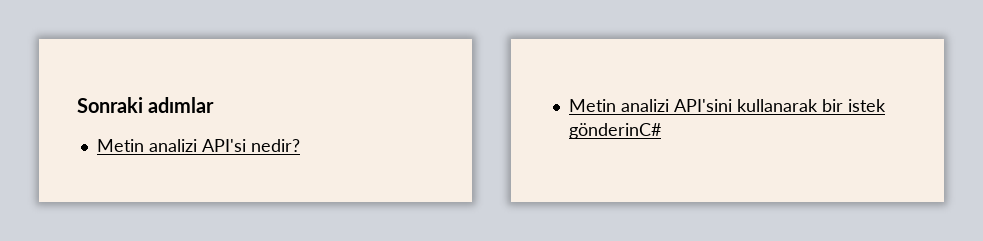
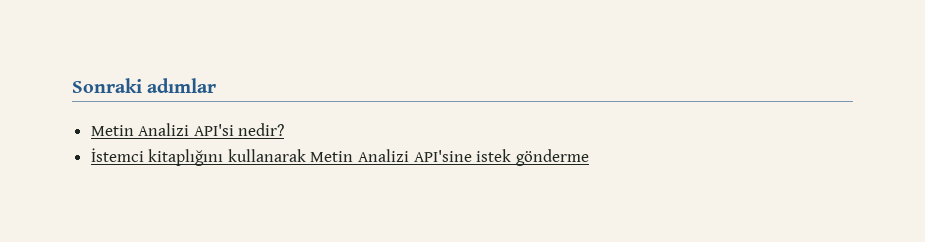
- Metin analizi API'si nedir?
+ Metin Analizi API'si nedir?
- Metin analizi API'sini kullanarak bir istek gönderinC#
+ İstemci kitaplığını kullanarak Metin Analizi API'sine istek gönderme

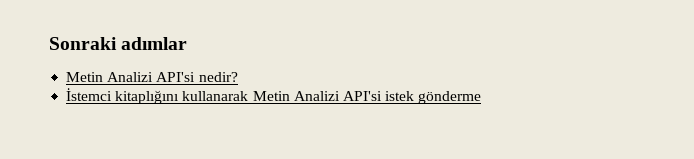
- İstemci kitaplığını kullanarak Metin Analizi API'sine istek gönderme
+ İstemci kitaplığını kullanarak Metin Analizi API'si istek gönderme

